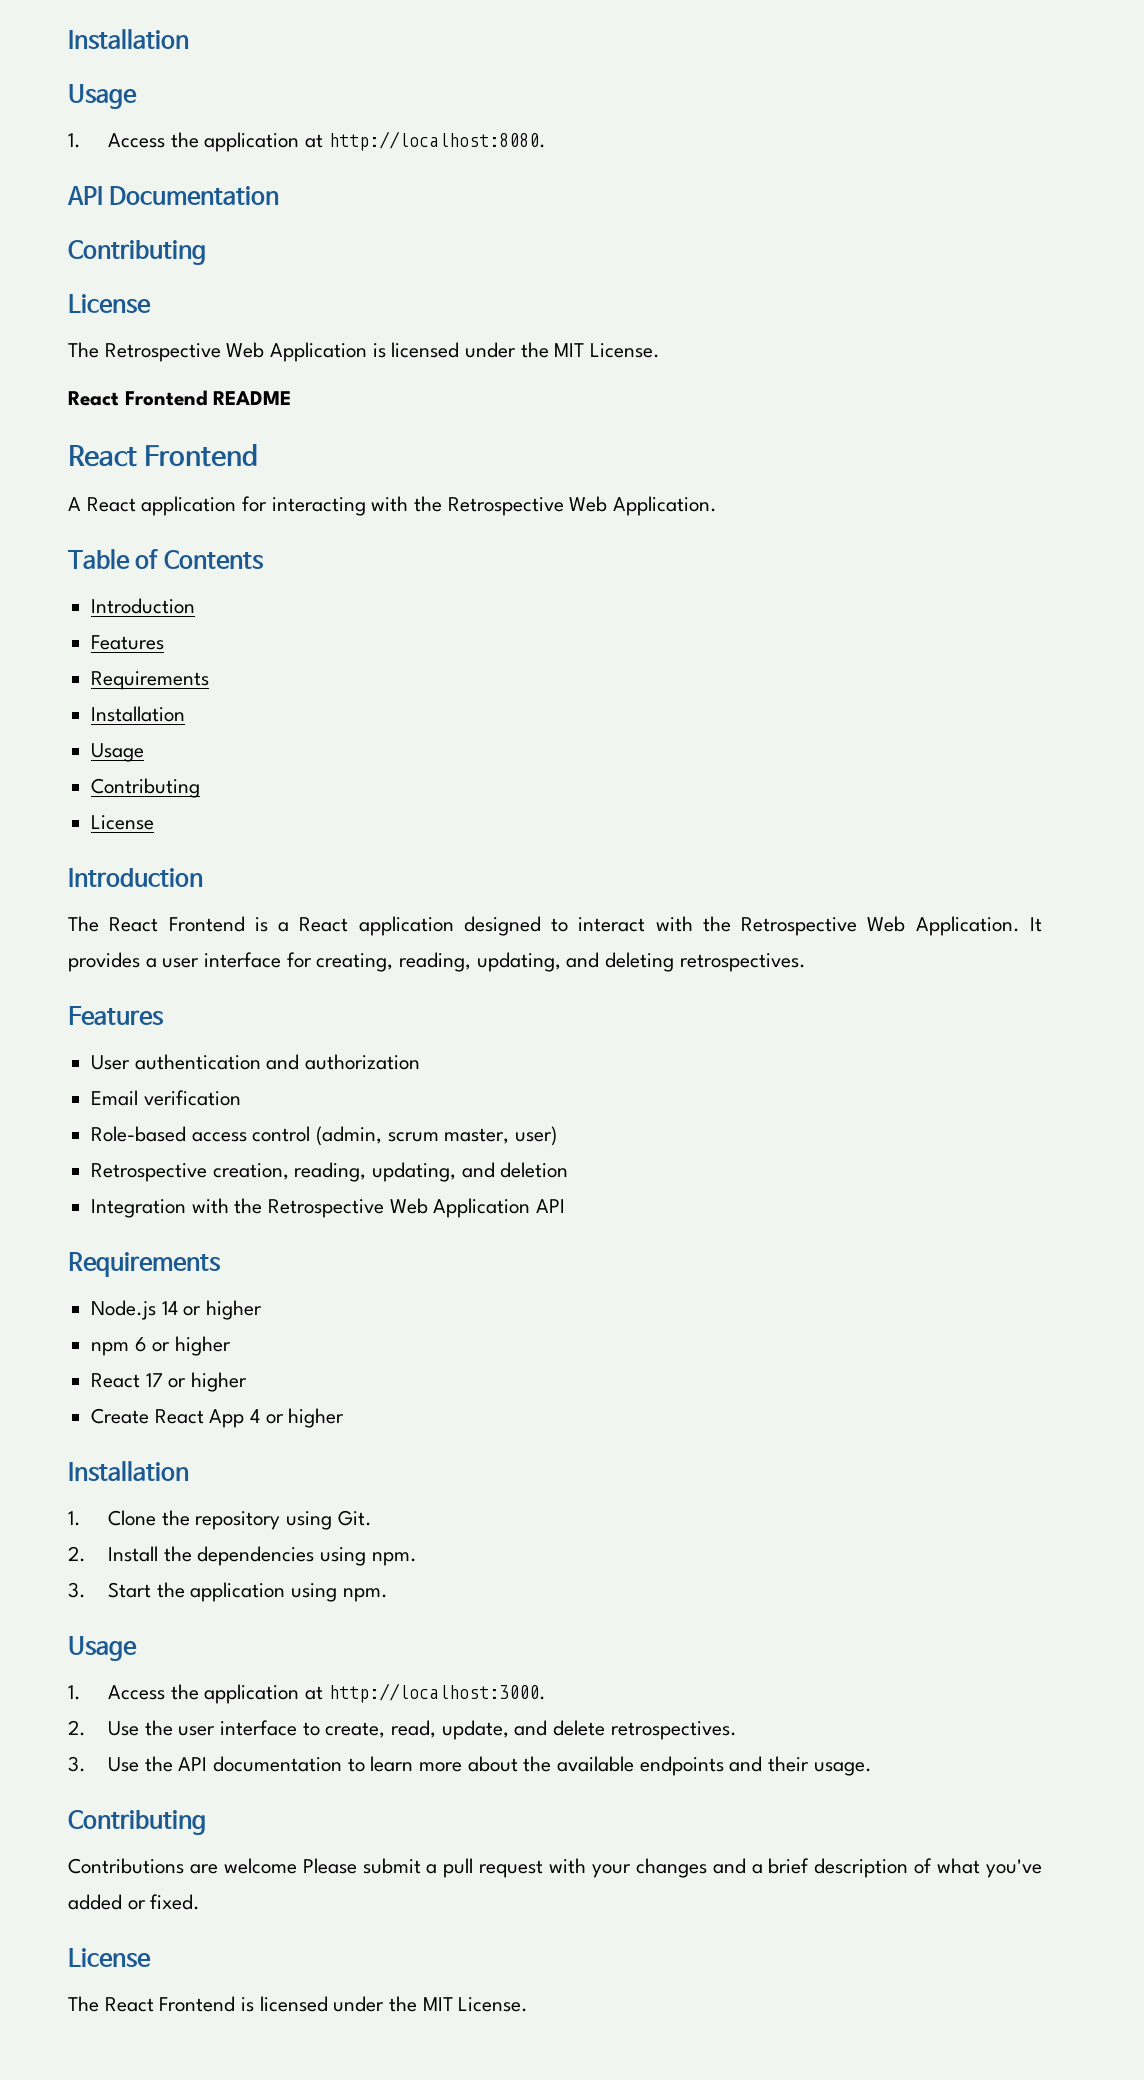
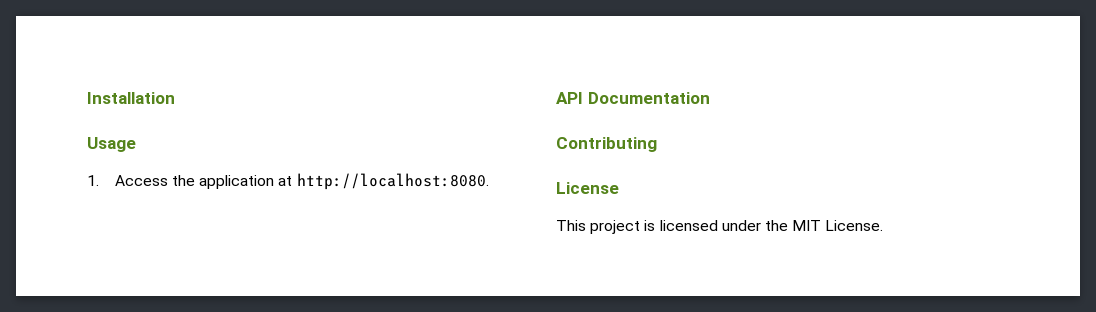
- The Retrospective Web Application is licensed under the MIT License.
- React Frontend README
- React Frontend
- A React application for interacting with the Retrospective Web Application.
- Table of Contents
- Introduction
- Features
- Requirements
- Installation
- Usage
- Contributing
- License
- Introduction
- The React Frontend is a React application designed to interact with the Retrospective Web Application. It provides a user interface for creating, reading, updating, and deleting retrospectives.
- Features
- User authentication and authorization
- Email verification
- Role-based access control (admin, scrum master, user)
- Retrospective creation, reading, updating, and deletion
- Integration with the Retrospective Web Application API
- Requirements
- Node.js 14 or higher
- npm 6 or higher
- React 17 or higher
- Create React App 4 or higher
- Installation
- 1. Clone the repository using Git.
- 2. Install the dependencies using npm.
- 3. Start the application using npm.
- Usage
- 1. Access the application at http://localhost:3000.
- 2. Use the user interface to create, read, update, and delete retrospectives.
- 3. Use the API documentation to learn more about the available endpoints and their usage.
- Contributing
- Contributions are welcome Please submit a pull request with your changes and a brief description of what you've added or fixed.
- License
- The React Frontend is licensed under the MIT License.
+ This project is licensed under the MIT License.

